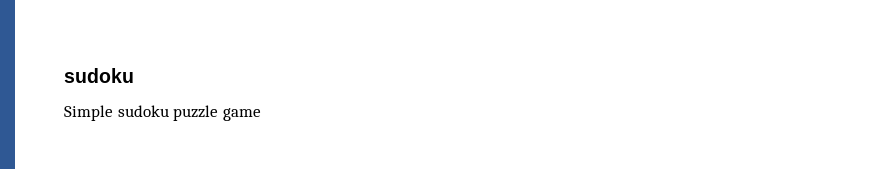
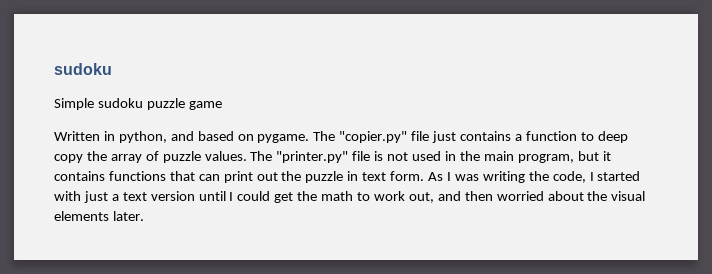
+ Written in python, and based on pygame. The "copier.py" file just contains a function to deep copy the array of puzzle values. The "printer.py" file is not used in the main program, but it contains functions that can print out the puzzle in text form. As I was writing the code, I started with just a text version until I could get the math to work out, and then worried about the visual elements later.

